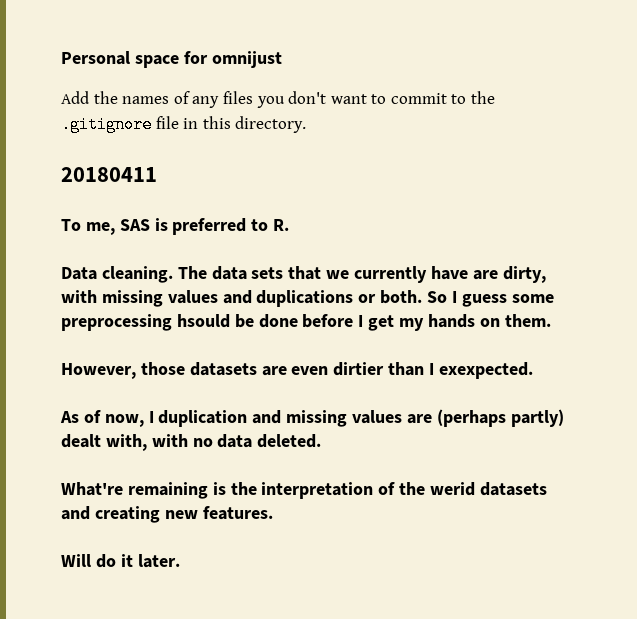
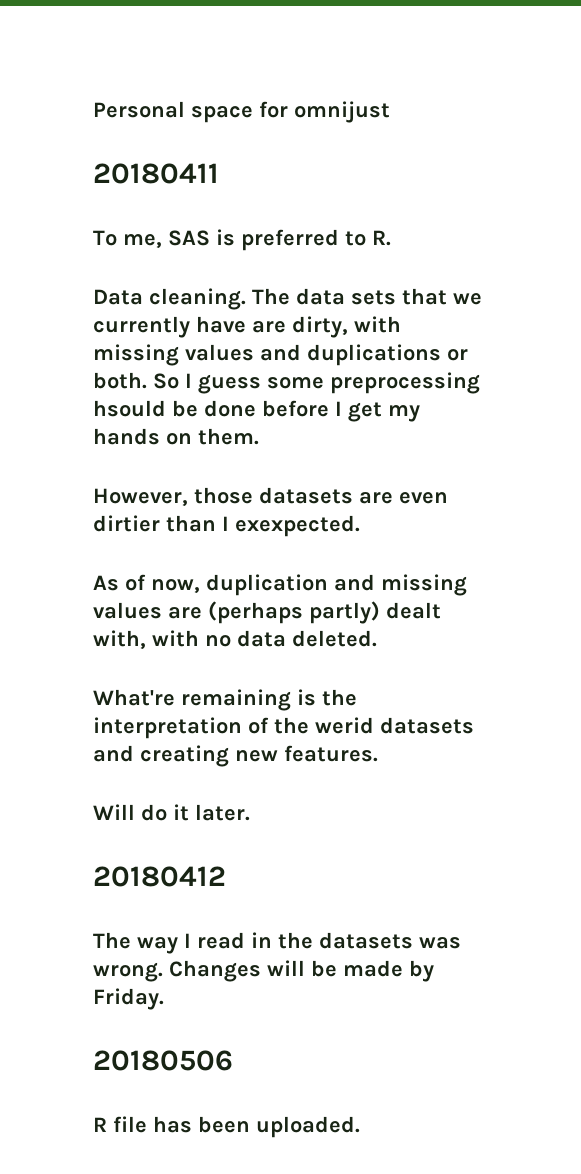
- Add the names of any files you don't want to commit to the .gitignore file in this directory.
- As of now, I duplication and missing values are (perhaps partly) dealt with, with no data deleted.
+ As of now, duplication and missing values are (perhaps partly) dealt with, with no data deleted.
+ 20180412
+ The way I read in the datasets was wrong. Changes will be made by Friday.
+ 20180506
+ R file has been uploaded.

